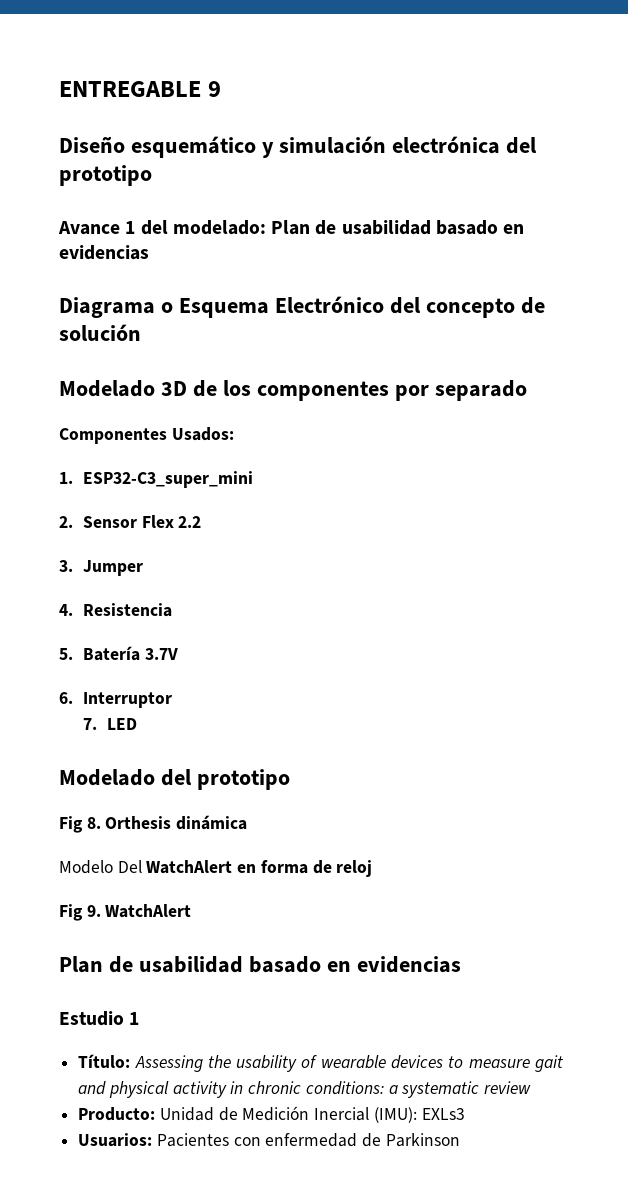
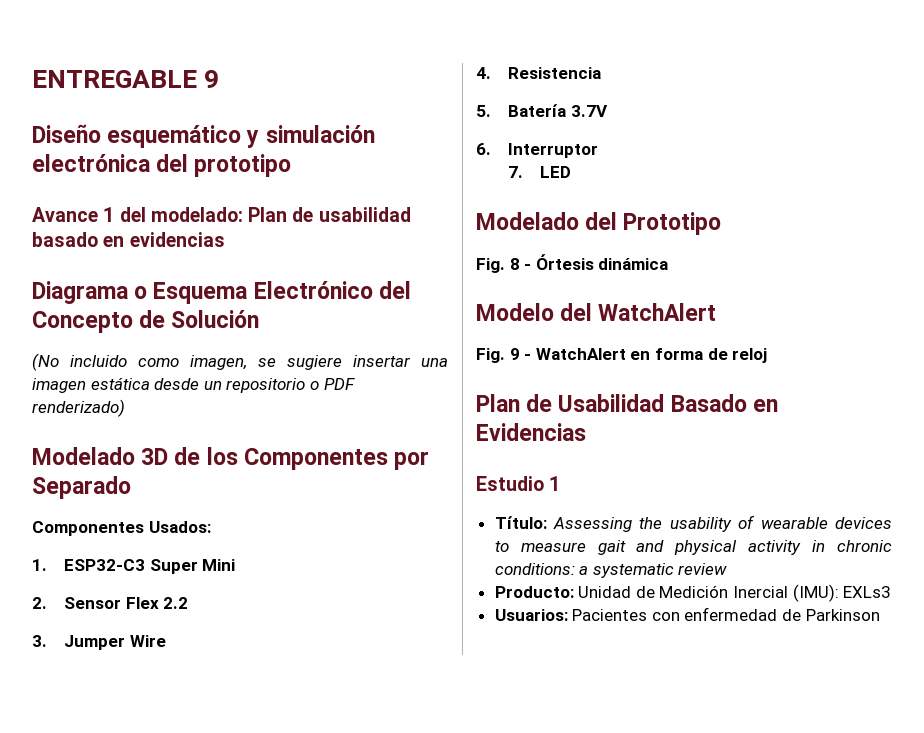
- Diagrama o Esquema Electrónico del concepto de solución
+ Diagrama o Esquema Electrónico del Concepto de Solución
+ (No incluido como imagen, se sugiere insertar una imagen estática desde un repositorio o PDF renderizado)
- Modelado 3D de los componentes por separado
+ Modelado 3D de los Componentes por Separado
- 1. ESP32-C3_super_mini
+ 1. ESP32-C3 Super Mini
- 3. Jumper
+ 3. Jumper Wire
- Modelado del prototipo
- Fig 8. Orthesis dinámica
- Modelo Del WatchAlert en forma de reloj
+ Modelado del Prototipo
+ Fig. 8 - Órtesis dinámica
+ Modelo del WatchAlert
+ Fig. 9 - WatchAlert en forma de reloj
- Fig 9. WatchAlert
- Plan de usabilidad basado en evidencias
+ Plan de Usabilidad Basado en Evidencias

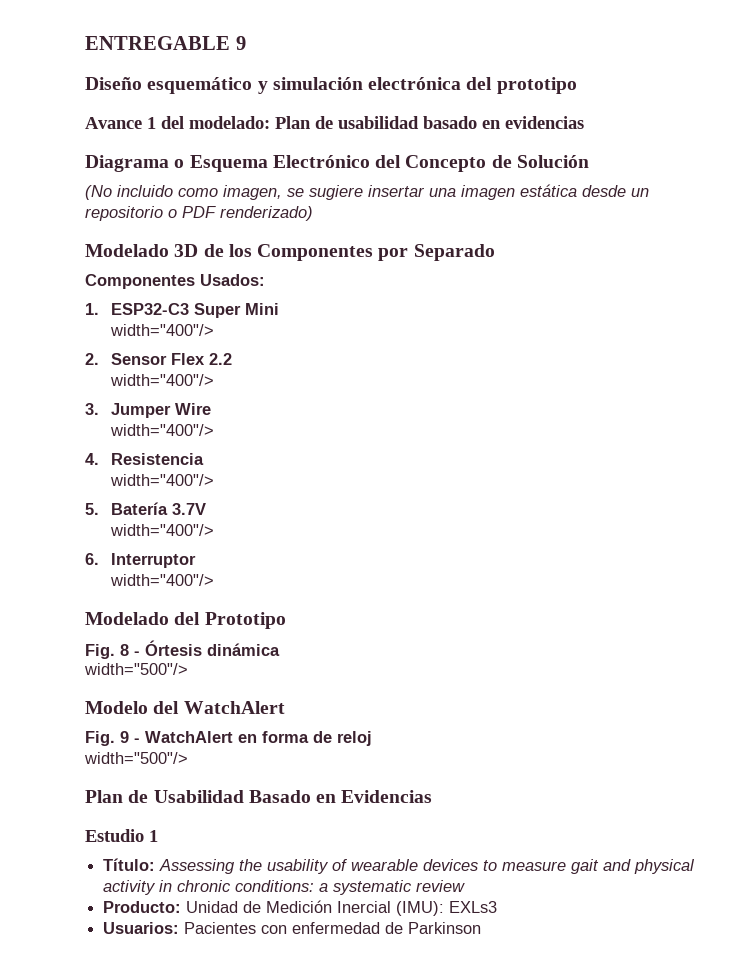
  1. ESP32-C3 Super Mini
+ width="400"/>
  2. Sensor Flex 2.2
+ width="400"/>
  3. Jumper Wire
+ width="400"/>
  4. Resistencia
+ width="400"/>
  5. Batería 3.7V
+ width="400"/>
  6. Interruptor
- 7. LED
+ width="400"/>
  Fig. 8 - Órtesis dinámica
+ width="500"/>
  Fig. 9 - WatchAlert en forma de reloj
+ width="500"/>

